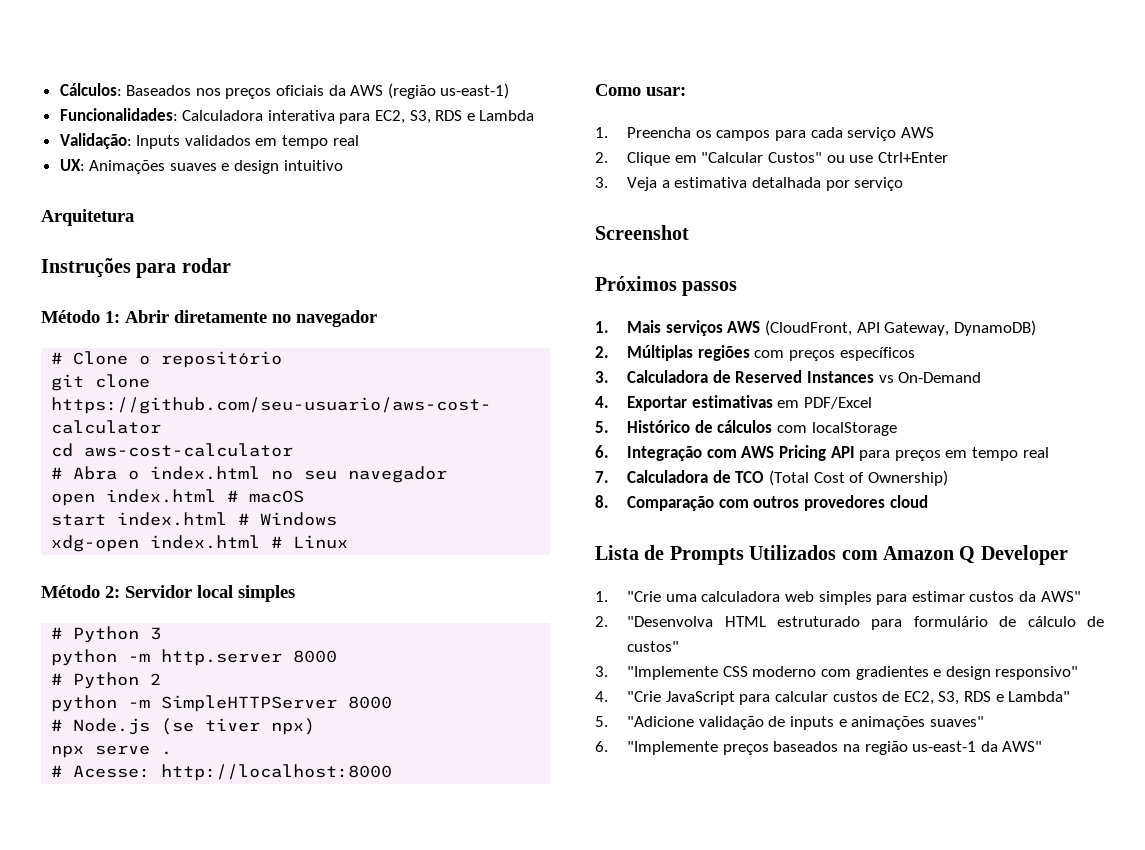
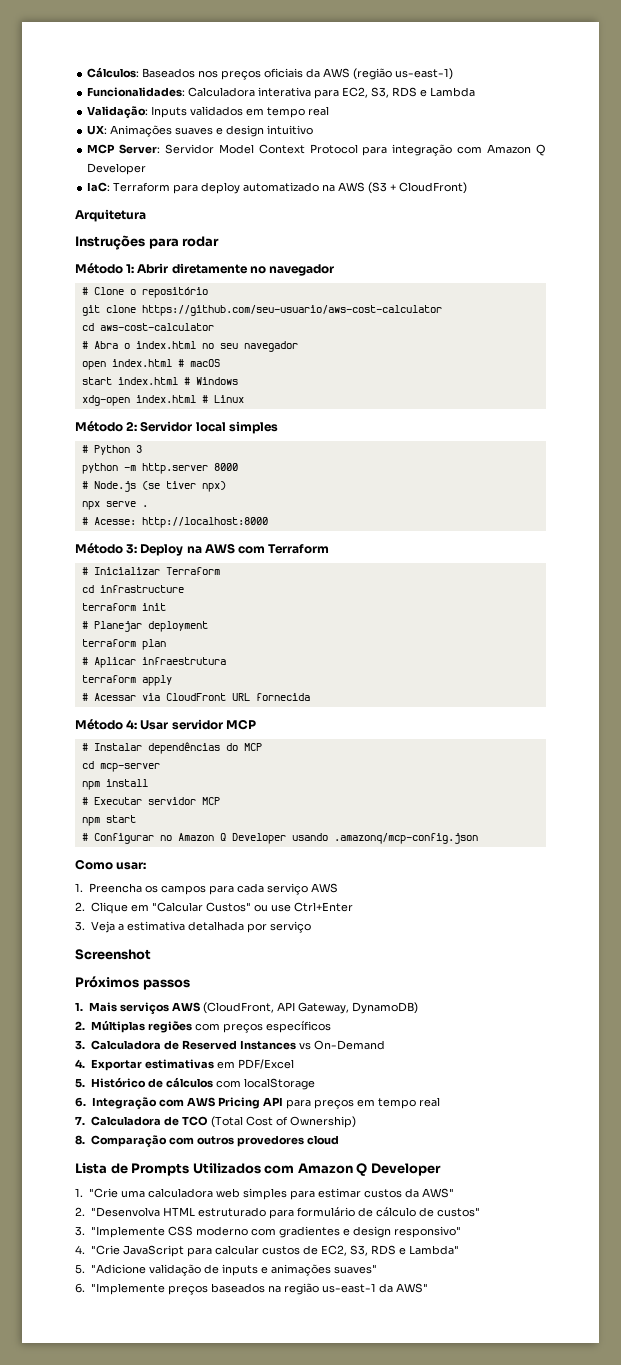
+ MCP Server: Servidor Model Context Protocol para integração com Amazon Q Developer
+ IaC: Terraform para deploy automatizado na AWS (S3 + CloudFront)
- # Python 2
- python -m SimpleHTTPServer 8000
+ Método 3: Deploy na AWS com Terraform
+ # Inicializar Terraform
+ cd infrastructure
+ terraform init
+ # Planejar deployment
+ terraform plan
+ # Aplicar infraestrutura
+ terraform apply
+ # Acessar via CloudFront URL fornecida
+ Método 4: Usar servidor MCP
+ # Instalar dependências do MCP
+ cd mcp-server
+ npm install
+ # Executar servidor MCP
+ npm start
+ # Configurar no Amazon Q Developer usando .amazonq/mcp-config.json

